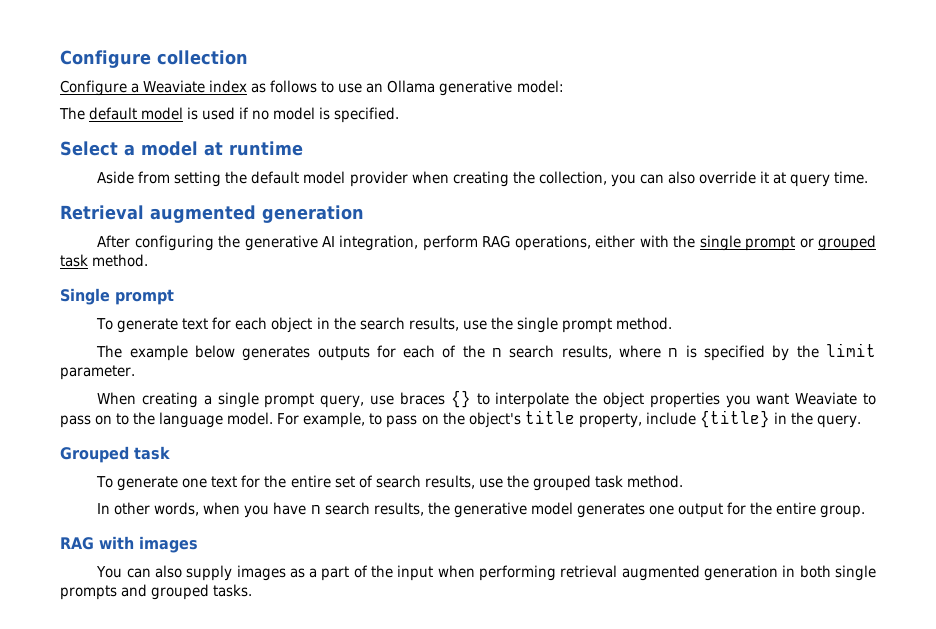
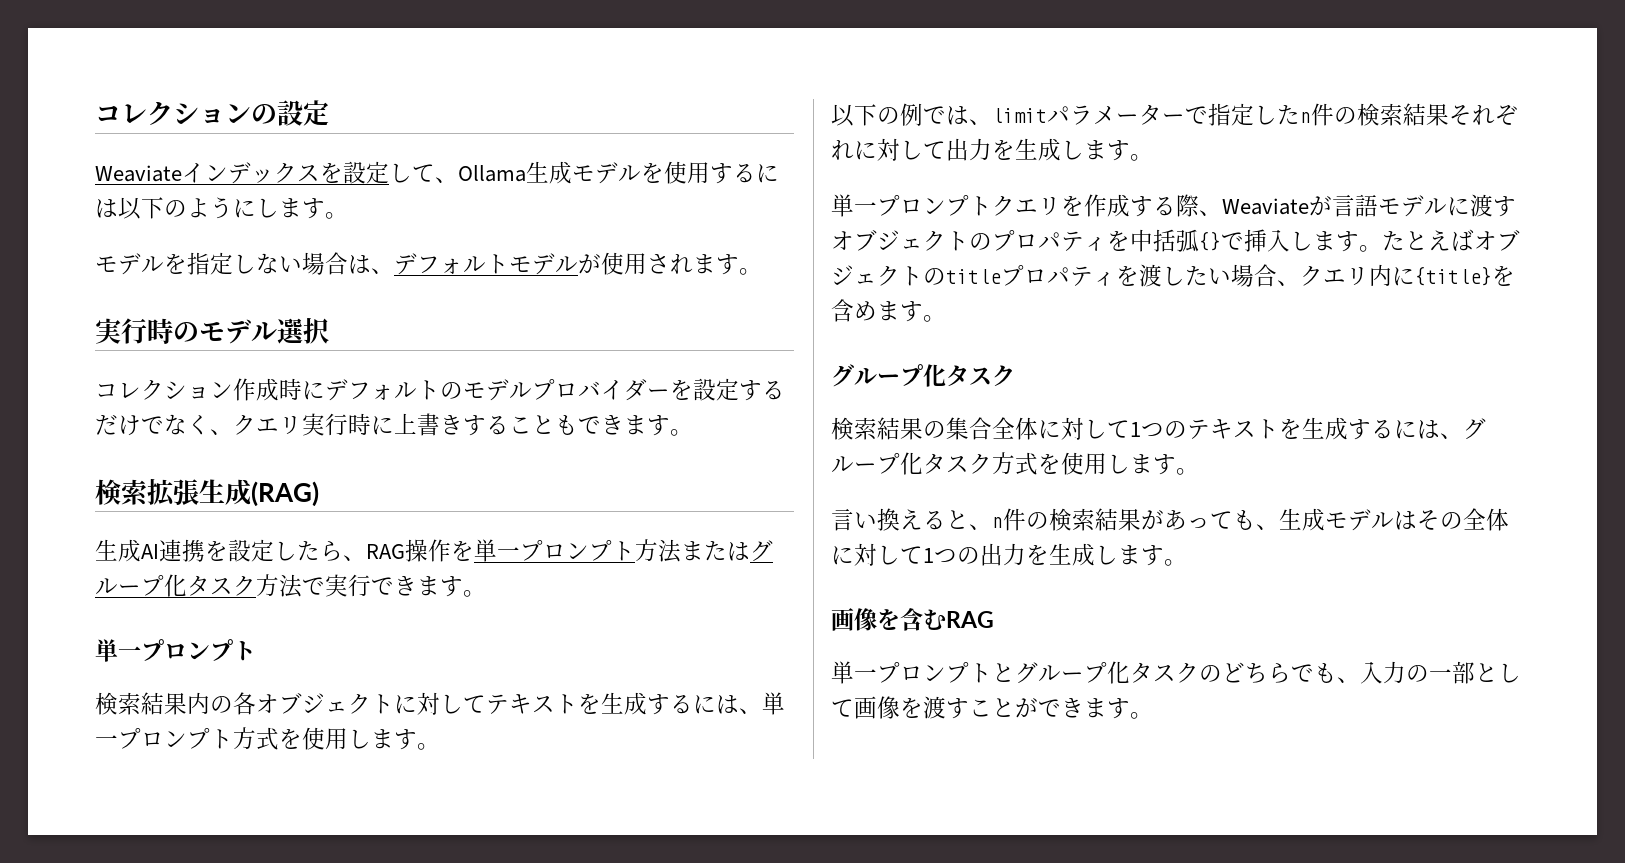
- Configure collection
- Configure a Weaviate index as follows to use an Ollama generative model:
- The default model is used if no model is specified.
- Select a model at runtime
- Aside from setting the default model provider when creating the collection, you can also override it at query time.
- Retrieval augmented generation
- After configuring the generative AI integration, perform RAG operations, either with the single prompt or grouped task method.
- Single prompt
- To generate text for each object in the search results, use the single prompt method.
- The example below generates outputs for each of the n search results, where n is specified by the limit parameter.
- When creating a single prompt query, use braces {} to interpolate the object properties you want Weaviate to pass on to the language model. For example, to pass on the object's title property, include {title} in the query.
- Grouped task
- To generate one text for the entire set of search results, use the grouped task method.
- In other words, when you have n search results, the generative model generates one output for the entire group.
- RAG with images
- You can also supply images as a part of the input when performing retrieval augmented generation in both single prompts and grouped tasks.
+ コレクションの設定
+ Weaviateインデックスを設定して、Ollama生成モデルを使用するには以下のようにします。
+ モデルを指定しない場合は、デフォルトモデルが使用されます。
+ 実行時のモデル選択
+ コレクション作成時にデフォルトのモデルプロバイダーを設定するだけでなく、クエリ実行時に上書きすることもできます。
+ 検索拡張生成(RAG)
+ 生成AI連携を設定したら、RAG操作を単一プロンプト方法またはグループ化タスク方法で実行できます。
+ 単一プロンプト
+ 検索結果内の各オブジェクトに対してテキストを生成するには、単一プロンプト方式を使用します。
+ 以下の例では、limitパラメーターで指定したn件の検索結果それぞれに対して出力を生成します。
+ 単一プロンプトクエリを作成する際、Weaviateが言語モデルに渡すオブジェクトのプロパティを中括弧{}で挿入します。たとえばオブジェクトのtitleプロパティを渡したい場合、クエリ内に{title}を含めます。
+ グループ化タスク
+ 検索結果の集合全体に対して1つのテキストを生成するには、グループ化タスク方式を使用します。
+ 言い換えると、n件の検索結果があっても、生成モデルはその全体に対して1つの出力を生成します。
+ 画像を含むRAG
+ 単一プロンプトとグループ化タスクのどちらでも、入力の一部として画像を渡すことができます。

